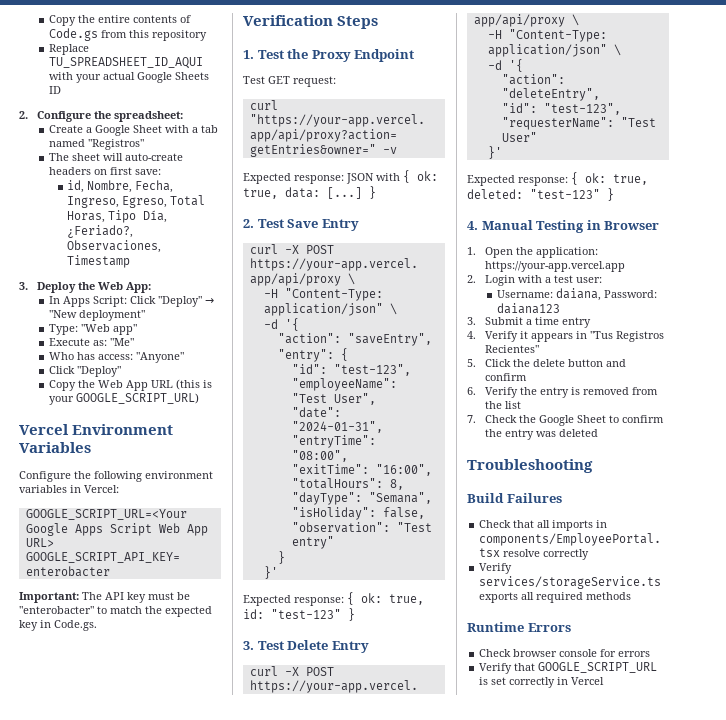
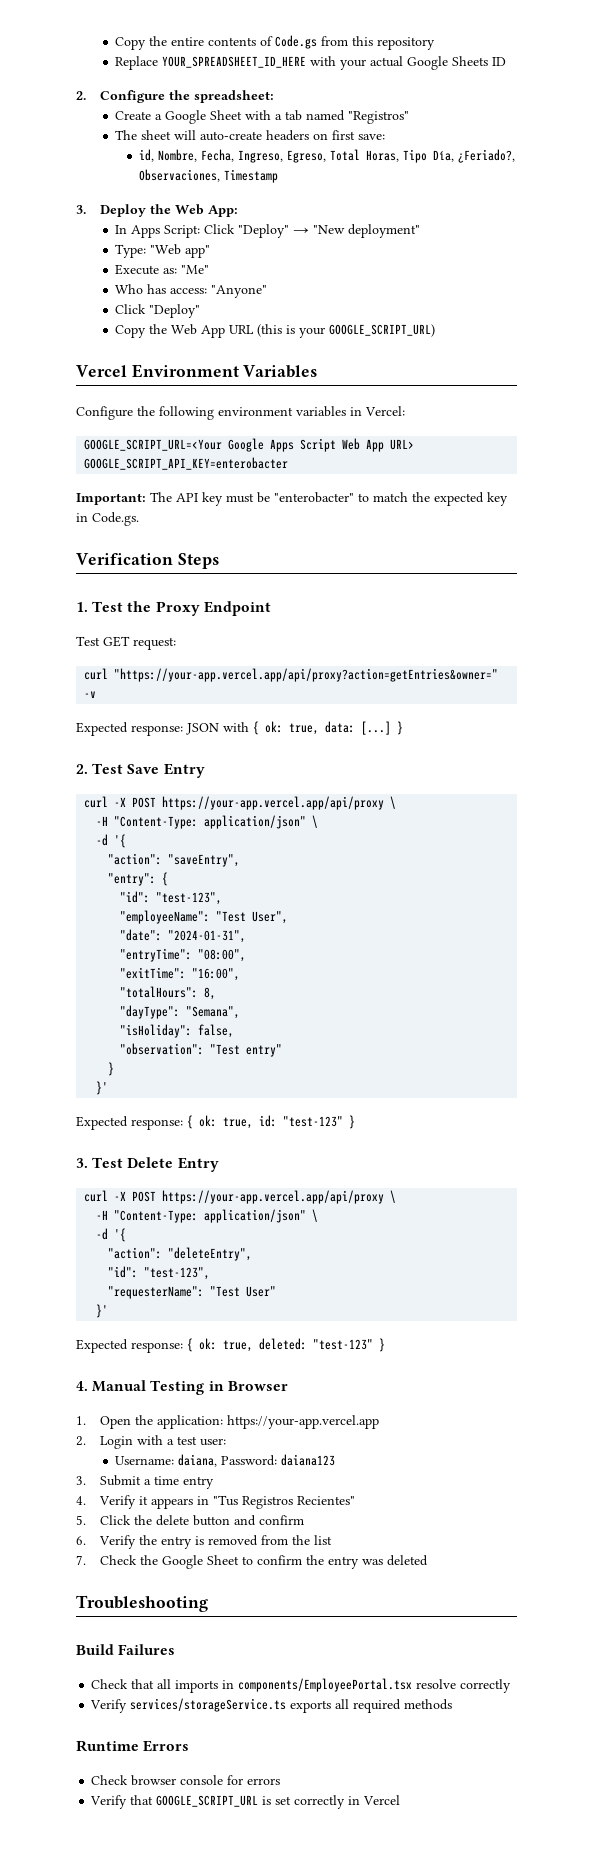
- Replace TU_SPREADSHEET_ID_AQUI with your actual Google Sheets ID
+ Replace YOUR_SPREADSHEET_ID_HERE with your actual Google Sheets ID

